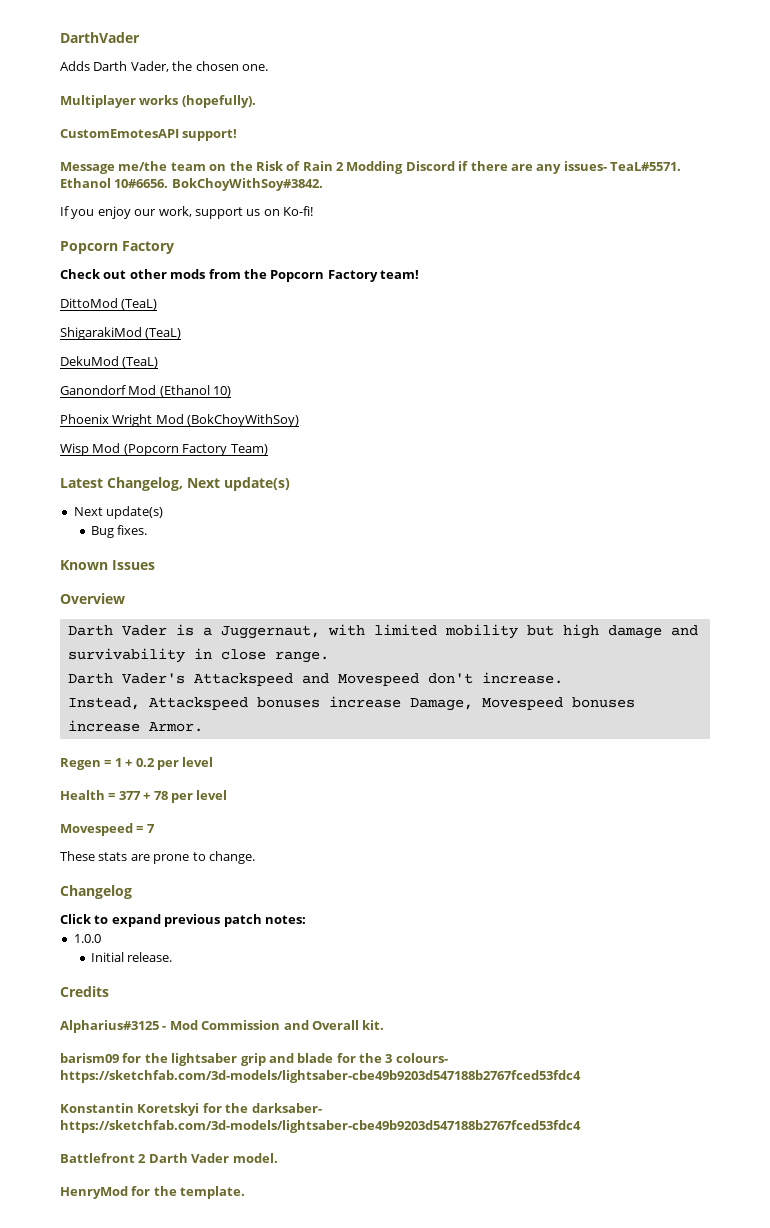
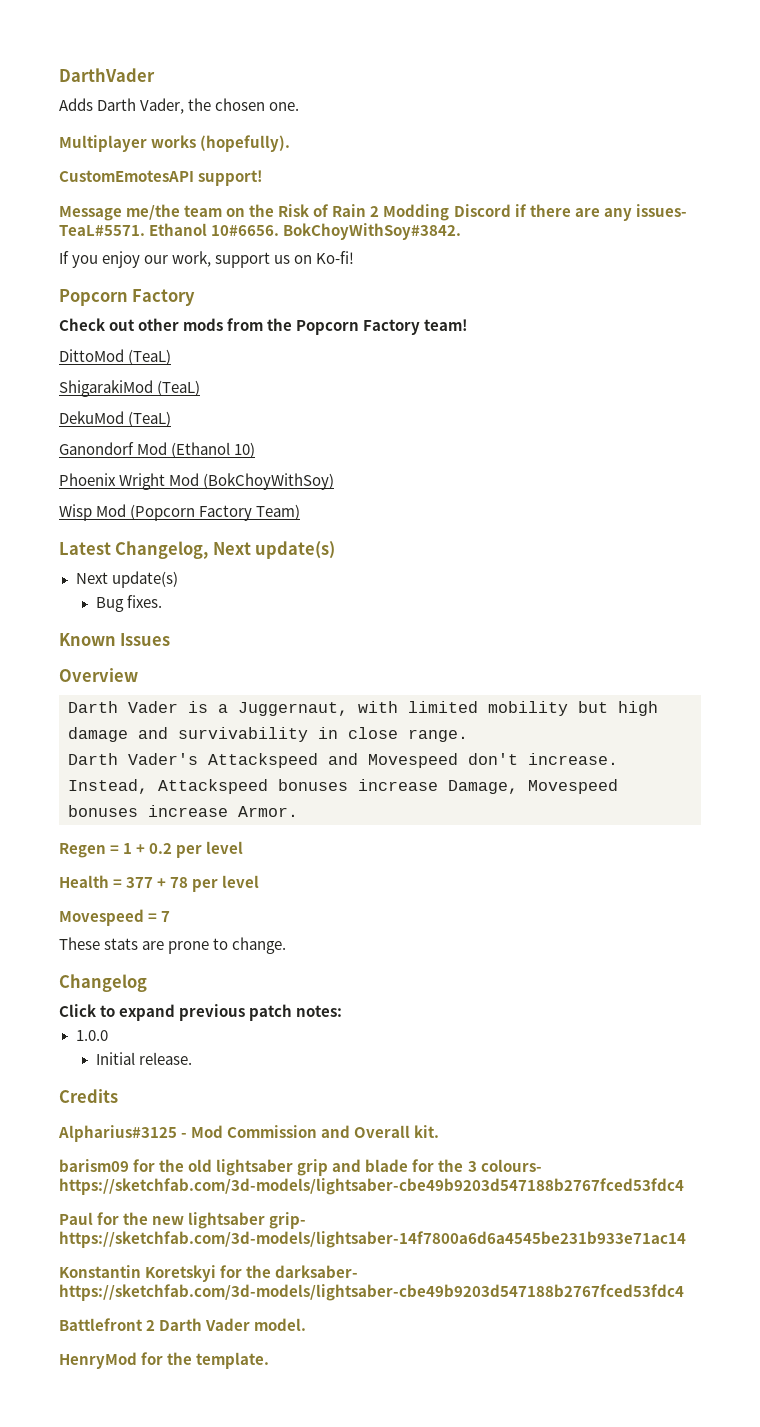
- barism09 for the lightsaber grip and blade for the 3 colours- https://sketchfab.com/3d-models/lightsaber-cbe49b9203d547188b2767fced53fdc4
+ barism09 for the old lightsaber grip and blade for the 3 colours- https://sketchfab.com/3d-models/lightsaber-cbe49b9203d547188b2767fced53fdc4
+ Paul for the new lightsaber grip- https://sketchfab.com/3d-models/lightsaber-14f7800a6d6a4545be231b933e71ac14

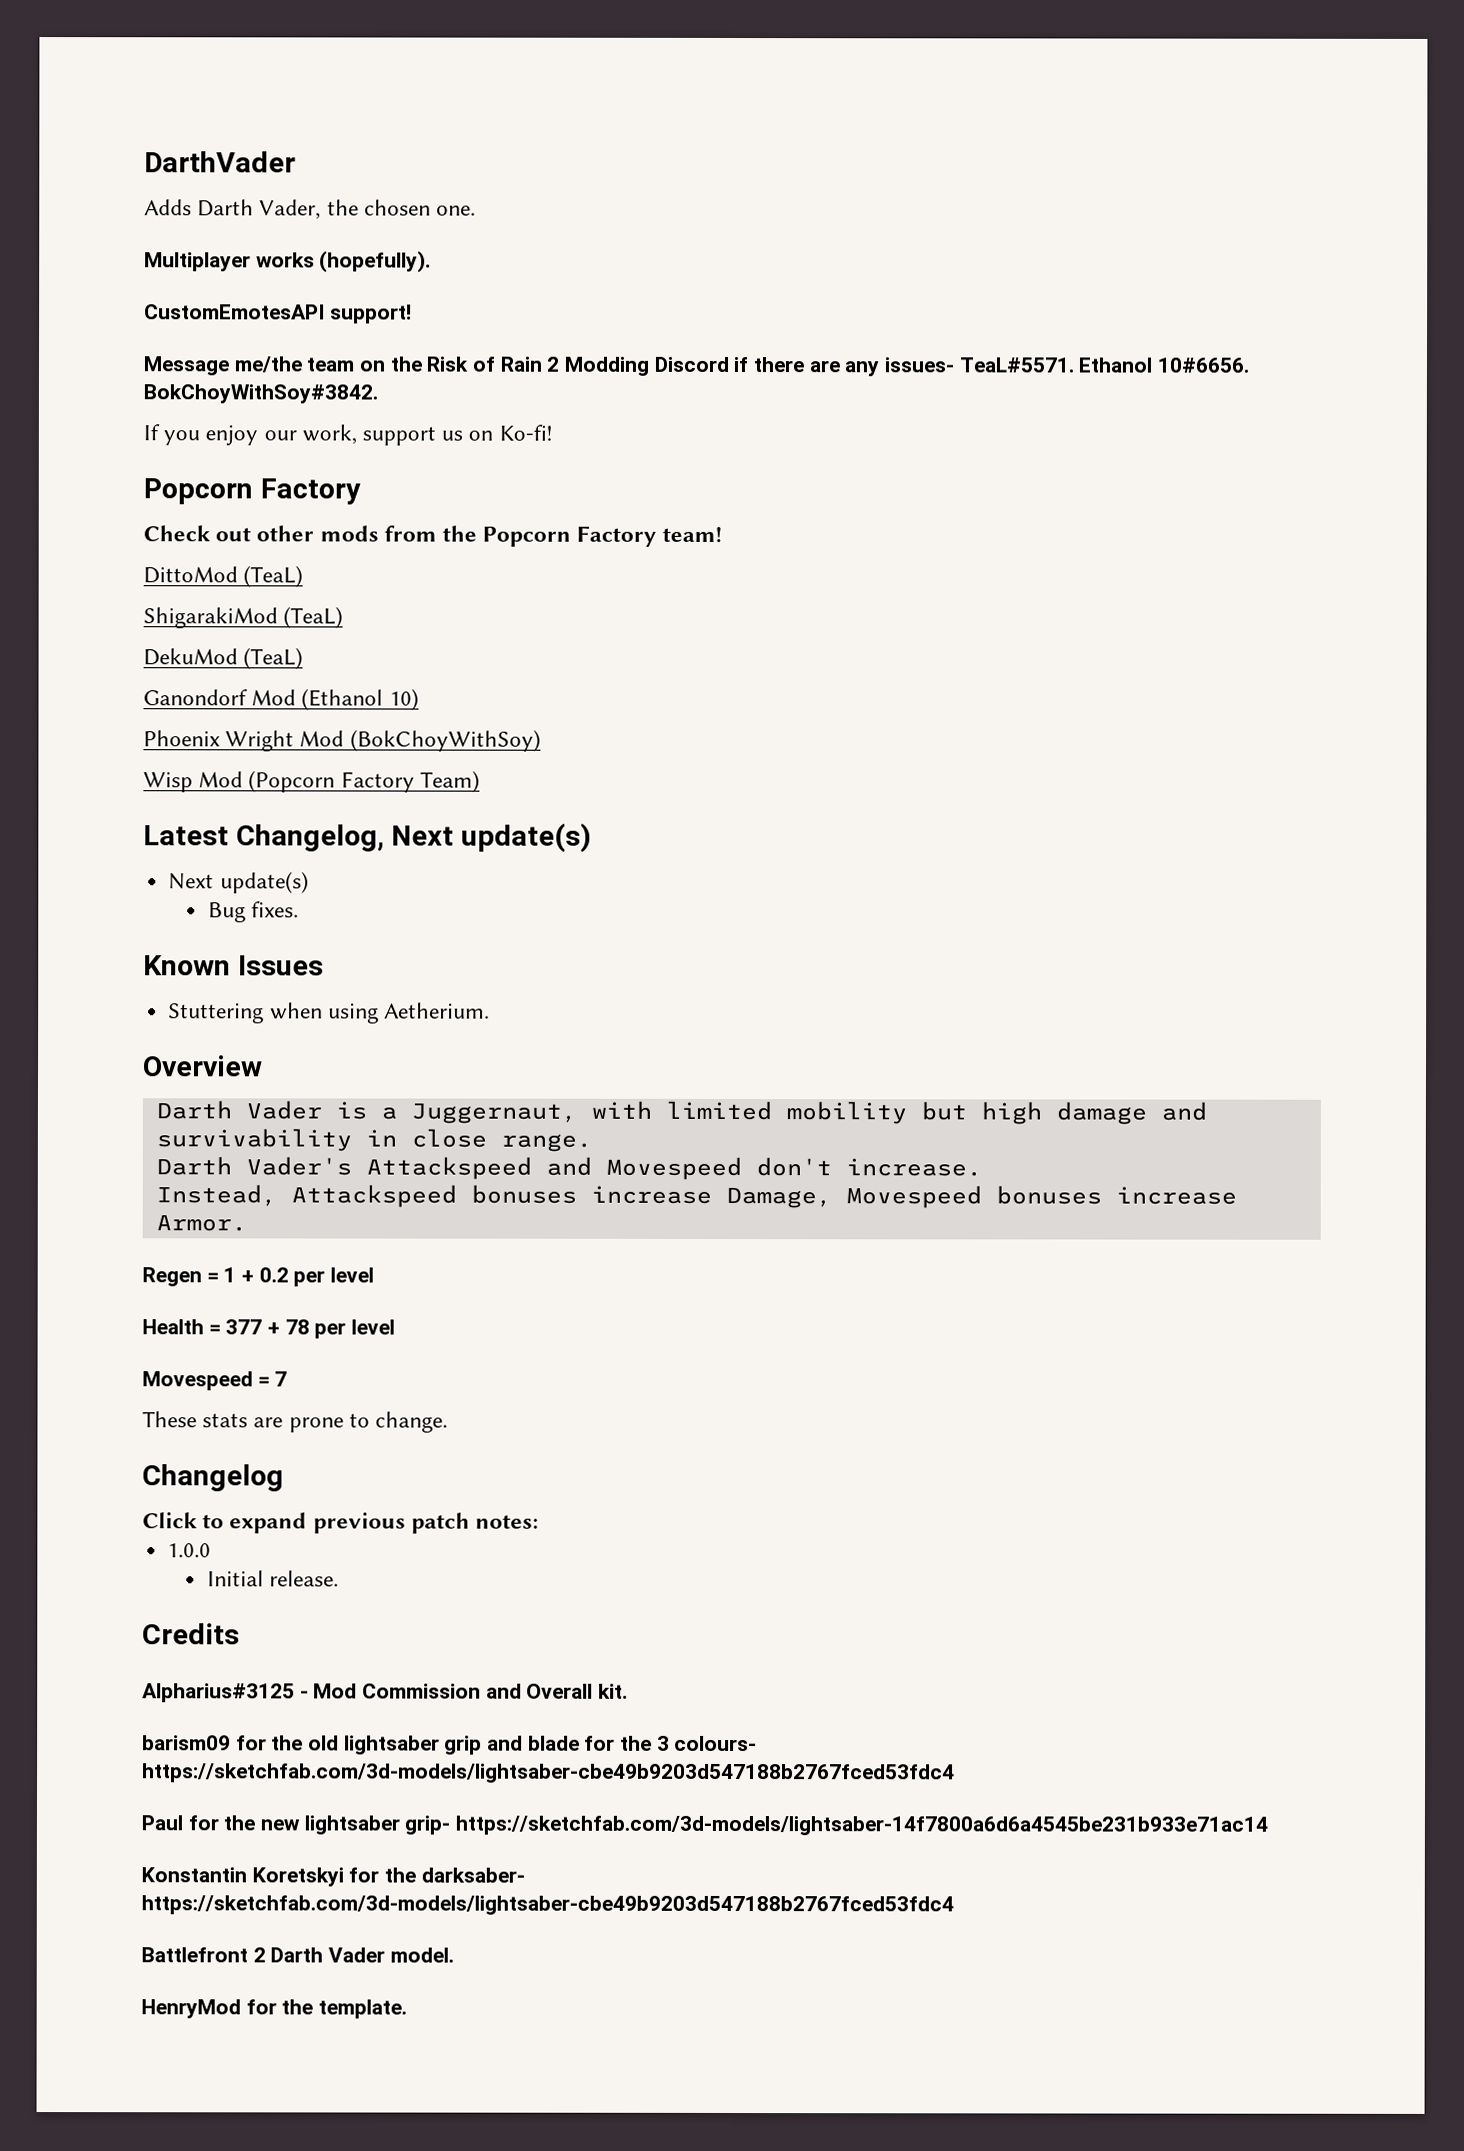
+ Stuttering when using Aetherium.

